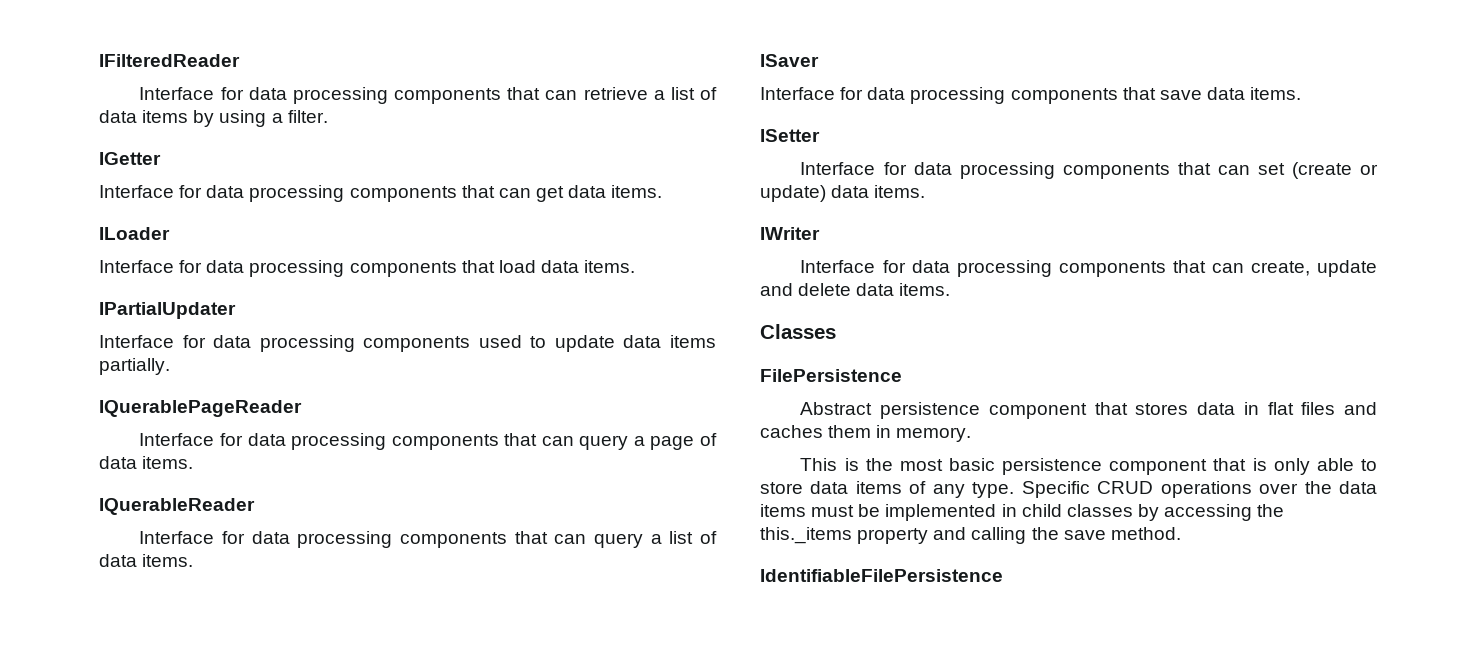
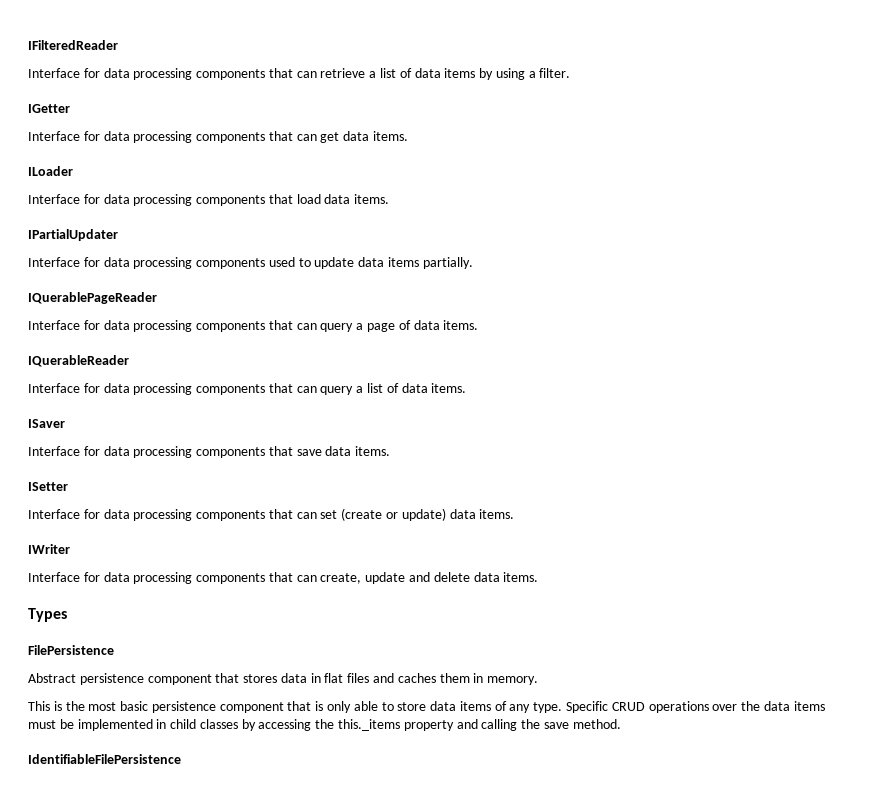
- Classes
+ Types

